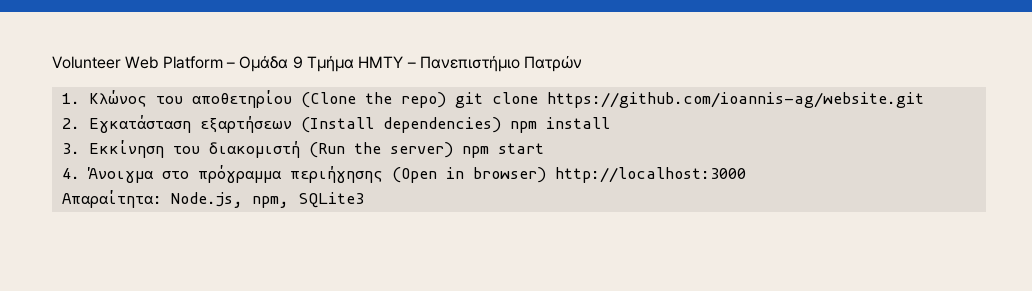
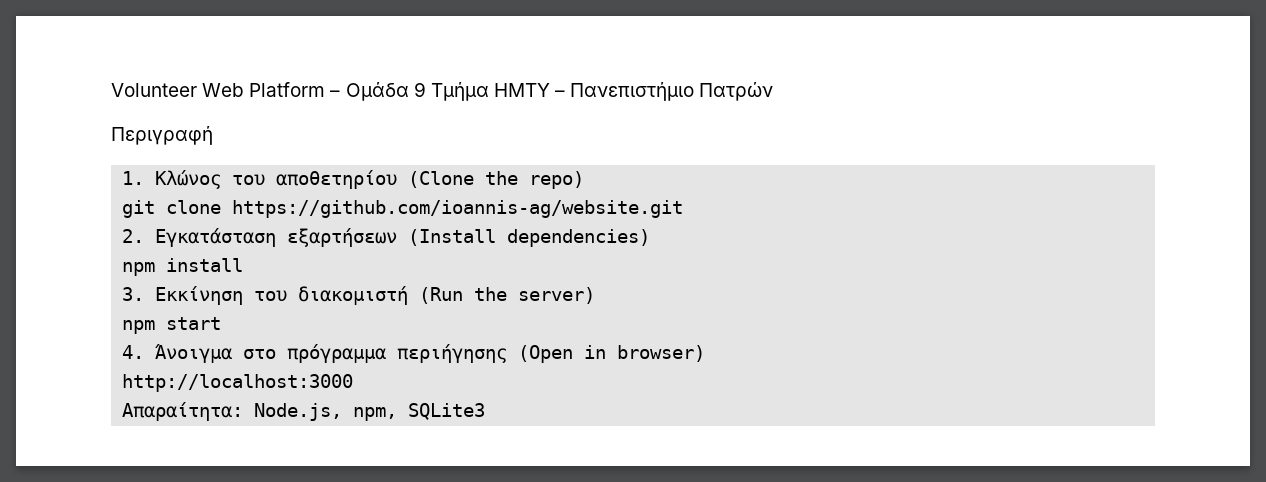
+ Περιγραφή
- 1. Κλώνος του αποθετηρίου (Clone the repo) git clone https://github.com/ioannis-ag/website.git
+ 1. Κλώνος του αποθετηρίου (Clone the repo)
+ git clone https://github.com/ioannis-ag/website.git
- 2. Εγκατάσταση εξαρτήσεων (Install dependencies) npm install
+ 2. Εγκατάσταση εξαρτήσεων (Install dependencies)
+ npm install
- 3. Εκκίνηση του διακομιστή (Run the server) npm start
+ 3. Εκκίνηση του διακομιστή (Run the server)
+ npm start
- 4. Άνοιγμα στο πρόγραμμα περιήγησης (Open in browser) http://localhost:3000
+ 4. Άνοιγμα στο πρόγραμμα περιήγησης (Open in browser)
+ http://localhost:3000

